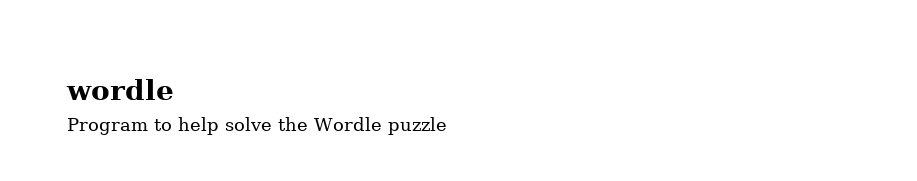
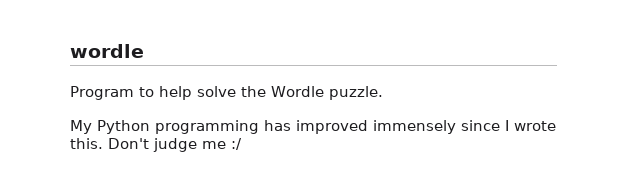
- Program to help solve the Wordle puzzle
+ Program to help solve the Wordle puzzle.
+ My Python programming has improved immensely since I wrote this. Don't judge me :/

